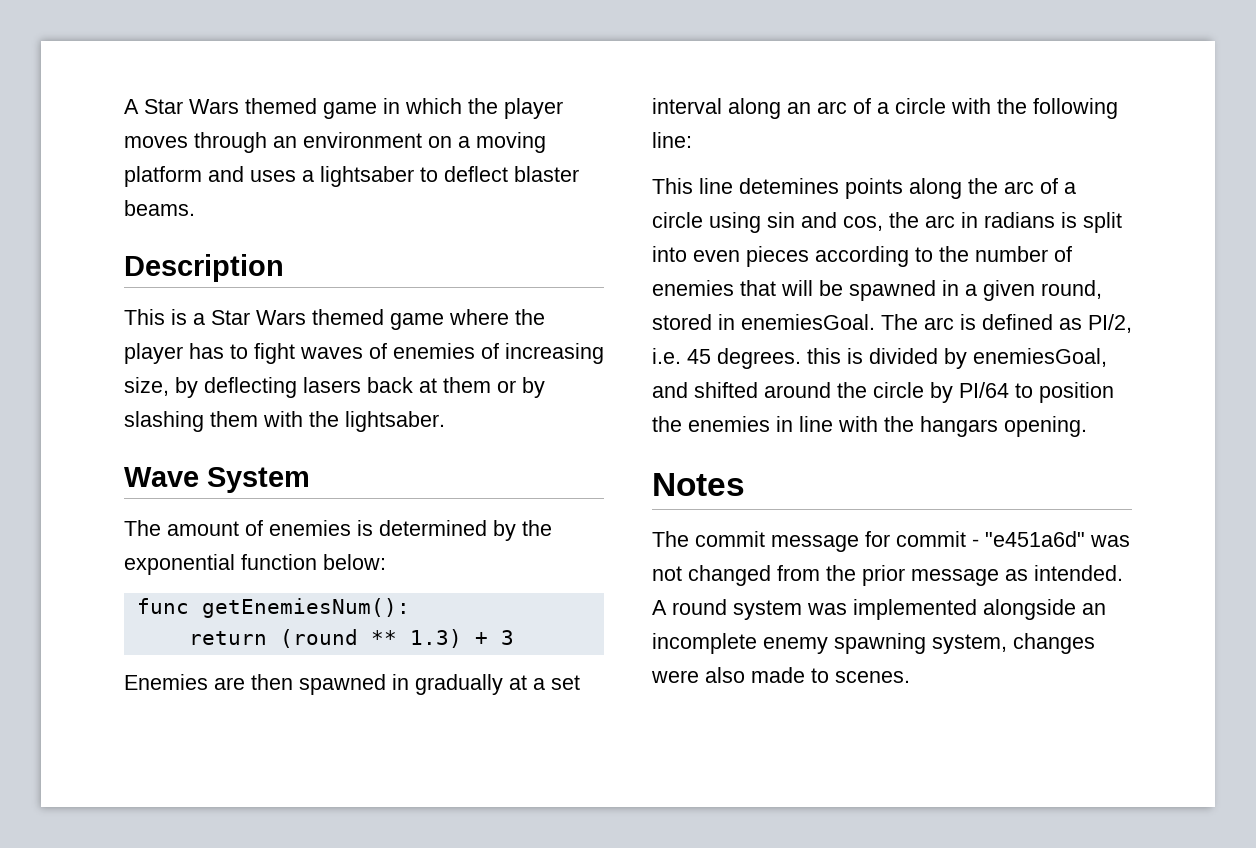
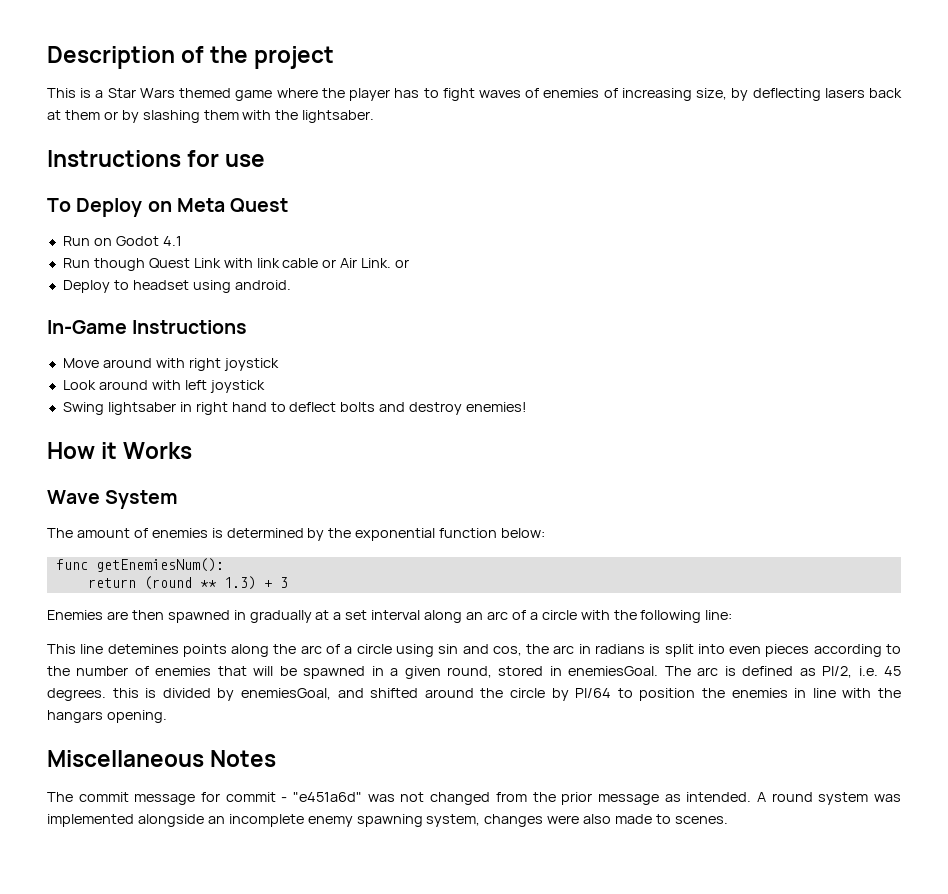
- A Star Wars themed game in which the player moves through an environment on a moving platform and uses a lightsaber to deflect blaster beams.
- Description
+ Description of the project
+ Instructions for use
+ To Deploy on Meta Quest
+ Run on Godot 4.1
+ Run though Quest Link with link cable or Air Link. or
+ Deploy to headset using android.
+ In-Game Instructions
+ Move around with right joystick
+ Look around with left joystick
+ Swing lightsaber in right hand to deflect bolts and destroy enemies!
+ How it Works
- Notes
+ Miscellaneous Notes

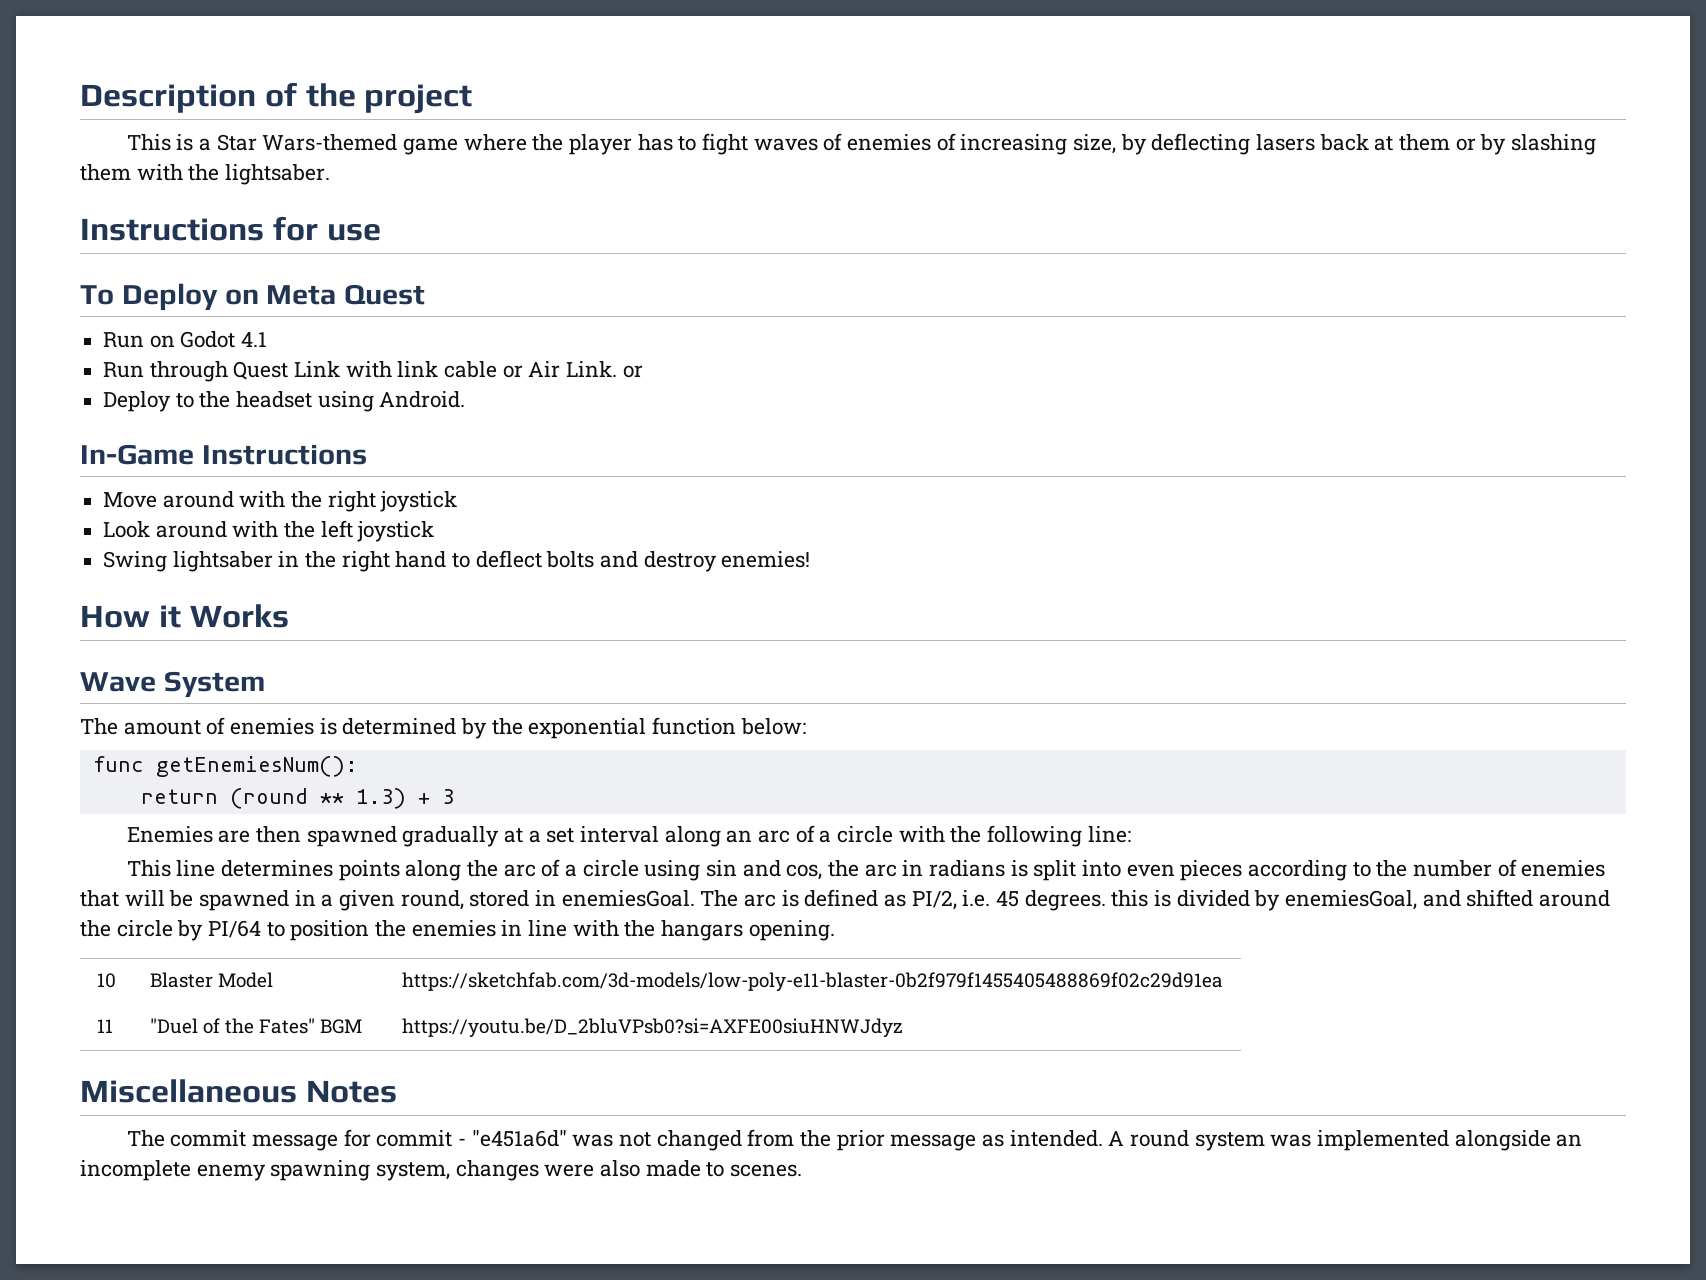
- This is a Star Wars themed game where the player has to fight waves of enemies of increasing size, by deflecting lasers back at them or by slashing them with the lightsaber.
+ This is a Star Wars-themed game where the player has to fight waves of enemies of increasing size, by deflecting lasers back at them or by slashing them with the lightsaber.
- Run though Quest Link with link cable or Air Link. or
+ Run through Quest Link with link cable or Air Link. or
- Deploy to headset using android.
+ Deploy to the headset using Android.
- Move around with right joystick
+ Move around with the right joystick
- Look around with left joystick
+ Look around with the left joystick
- Swing lightsaber in right hand to deflect bolts and destroy enemies!
+ Swing lightsaber in the right hand to deflect bolts and destroy enemies!
- Enemies are then spawned in gradually at a set interval along an arc of a circle with the following line:
+ Enemies are then spawned gradually at a set interval along an arc of a circle with the following line:
- This line detemines points along the arc of a circle using sin and cos, the arc in radians is split into even pieces according to the number of enemies that will be spawned in a given round, stored in enemiesGoal.
+ This line determines points along the arc of a circle using sin and cos, the arc in radians is split into even pieces according to the number of enemies that will be spawned in a given round, stored in enemiesGoal.
+ 10 | Blaster Model | https://sketchfab.com/3d-models/low-poly-e11-blaster-0b2f979f1455405488869f02c29d91ea
+ 11 | "Duel of the Fates" BGM | https://youtu.be/D_2bluVPsb0?si=AXFE00siuHNWJdyz

